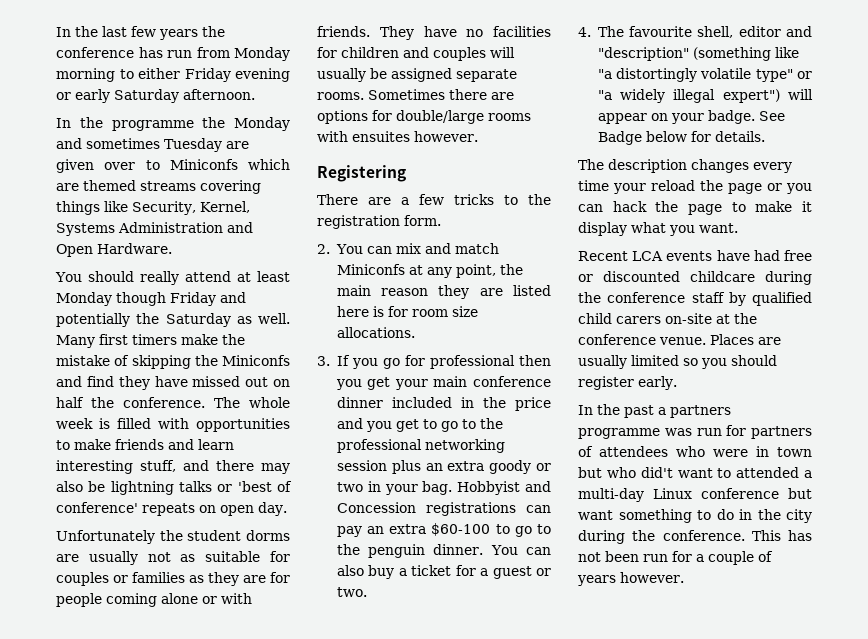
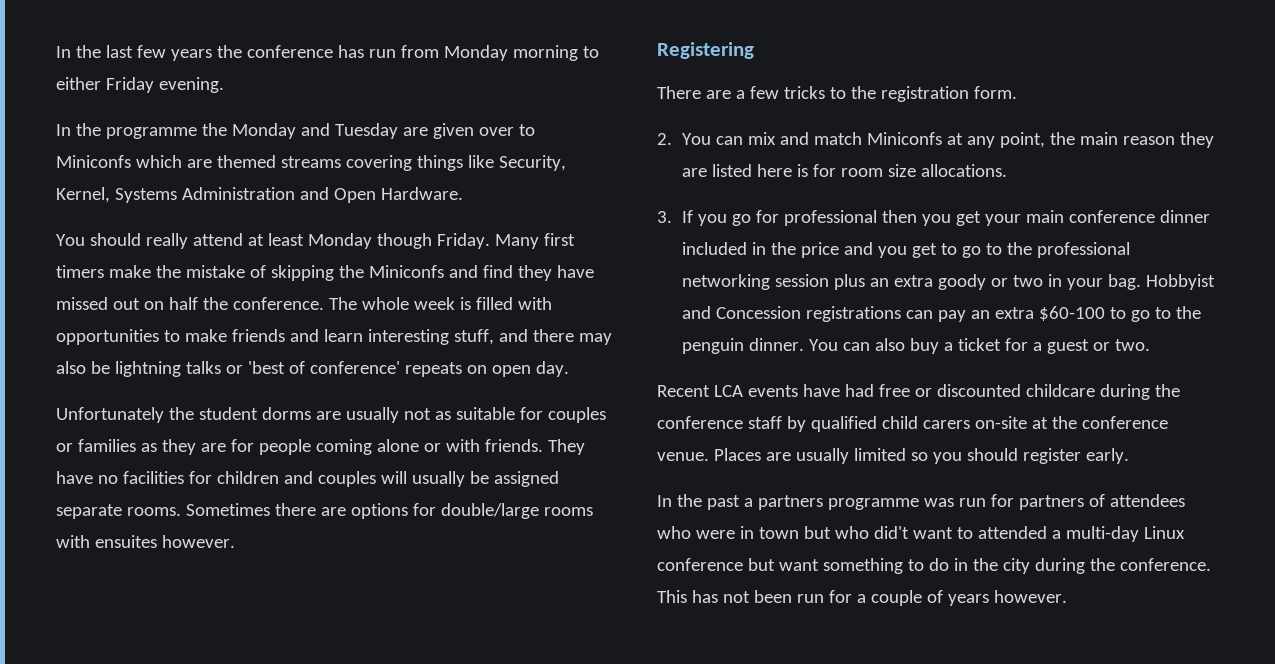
- In the last few years the conference has run from Monday morning to either Friday evening or early Saturday afternoon.
+ In the last few years the conference has run from Monday morning to either Friday evening.
- In the programme the Monday and sometimes Tuesday are given over to Miniconfs which are themed streams covering things like Security, Kernel, Systems Administration and Open Hardware.
+ In the programme the Monday and Tuesday are given over to Miniconfs which are themed streams covering things like Security, Kernel, Systems Administration and Open Hardware.
- You should really attend at least Monday though Friday and potentially the Saturday as well.
+ You should really attend at least Monday though Friday.
- 4. The favourite shell, editor and "description" (something like "a distortingly volatile type" or "a widely illegal expert") will appear on your badge. See Badge below for details.
- The description changes every time your reload the page or you can hack the page to make it display what you want.

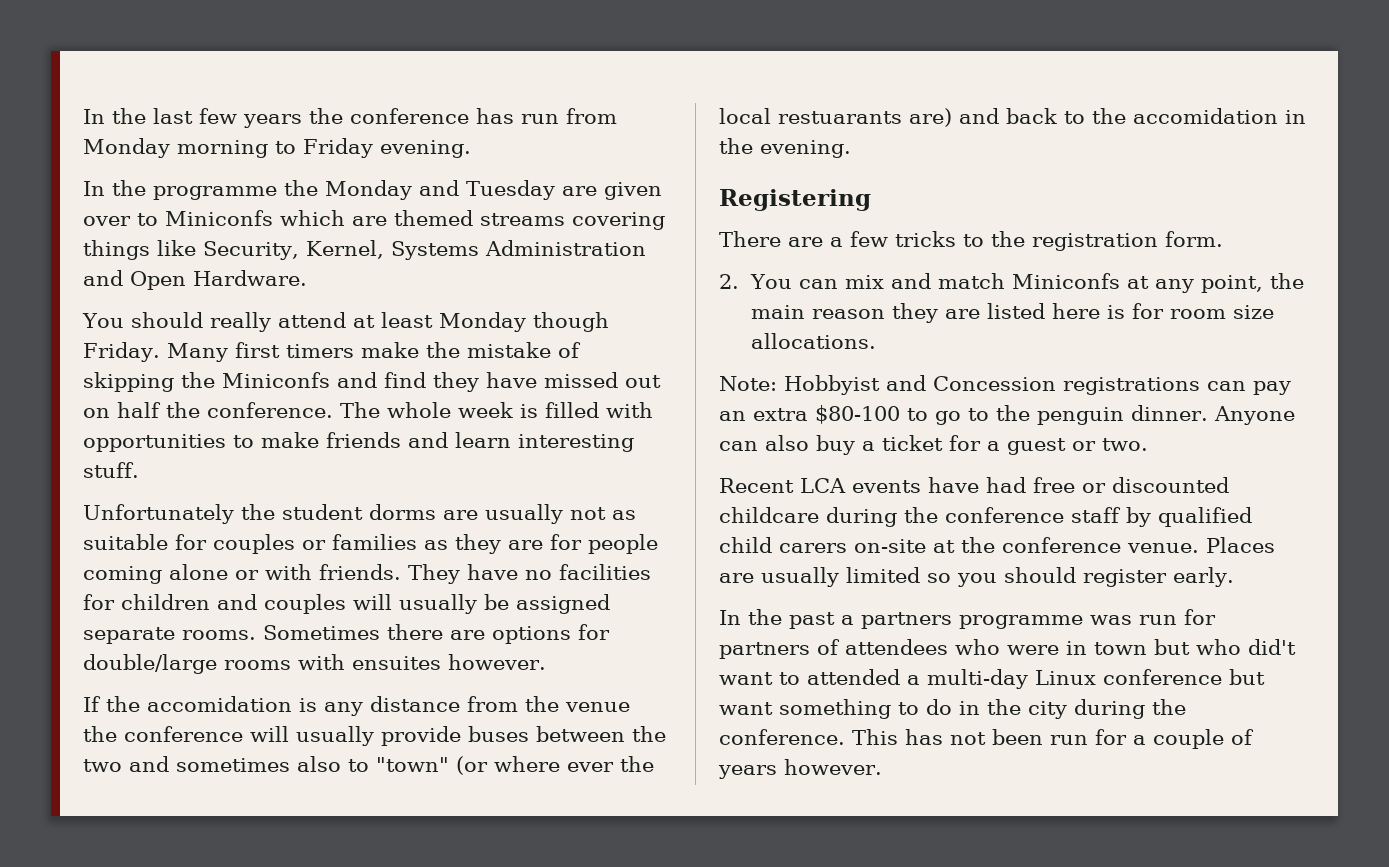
- In the last few years the conference has run from Monday morning to either Friday evening.
+ In the last few years the conference has run from Monday morning to Friday evening.
- The whole week is filled with opportunities to make friends and learn interesting stuff, and there may also be lightning talks or 'best of conference' repeats on open day.
+ The whole week is filled with opportunities to make friends and learn interesting stuff.
+ If the accomidation is any distance from the venue the conference will usually provide buses between the two and sometimes also to "town" (or where ever the local restuarants are) and back to the accomidation in the evening.
- 3. If you go for professional then you get your main conference dinner included in the price and you get to go to the professional networking session plus an extra goody or two in your bag. Hobbyist and Concession registrations can pay an extra $60-100 to go to the penguin dinner.
+ Note: Hobbyist and Concession registrations can pay an extra $80-100 to go to the penguin dinner.
- You can also buy a ticket for a guest or two.
+ Anyone can also buy a ticket for a guest or two.

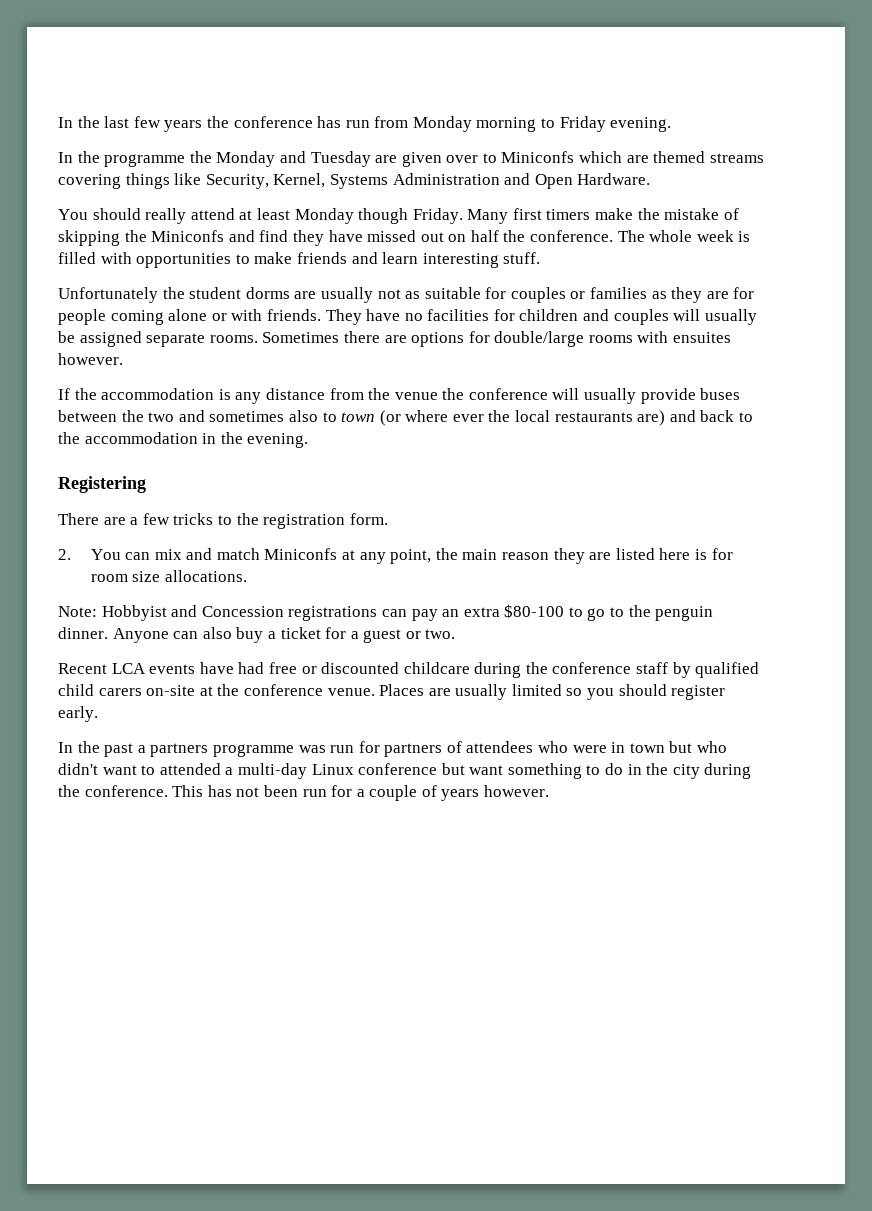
- If the accomidation is any distance from the venue the conference will usually provide buses between the two and sometimes also to "town" (or where ever the local restuarants are) and back to the accomidation in the evening.
+ If the accommodation is any distance from the venue the conference will usually provide buses between the two and sometimes also to town (or where ever the local restaurants are) and back to the accommodation in the evening.
- In the past a partners programme was run for partners of attendees who were in town but who did't want to attended a multi-day Linux conference but want something to do in the city during the conference.
+ In the past a partners programme was run for partners of attendees who were in town but who didn't want to attended a multi-day Linux conference but want something to do in the city during the conference.

